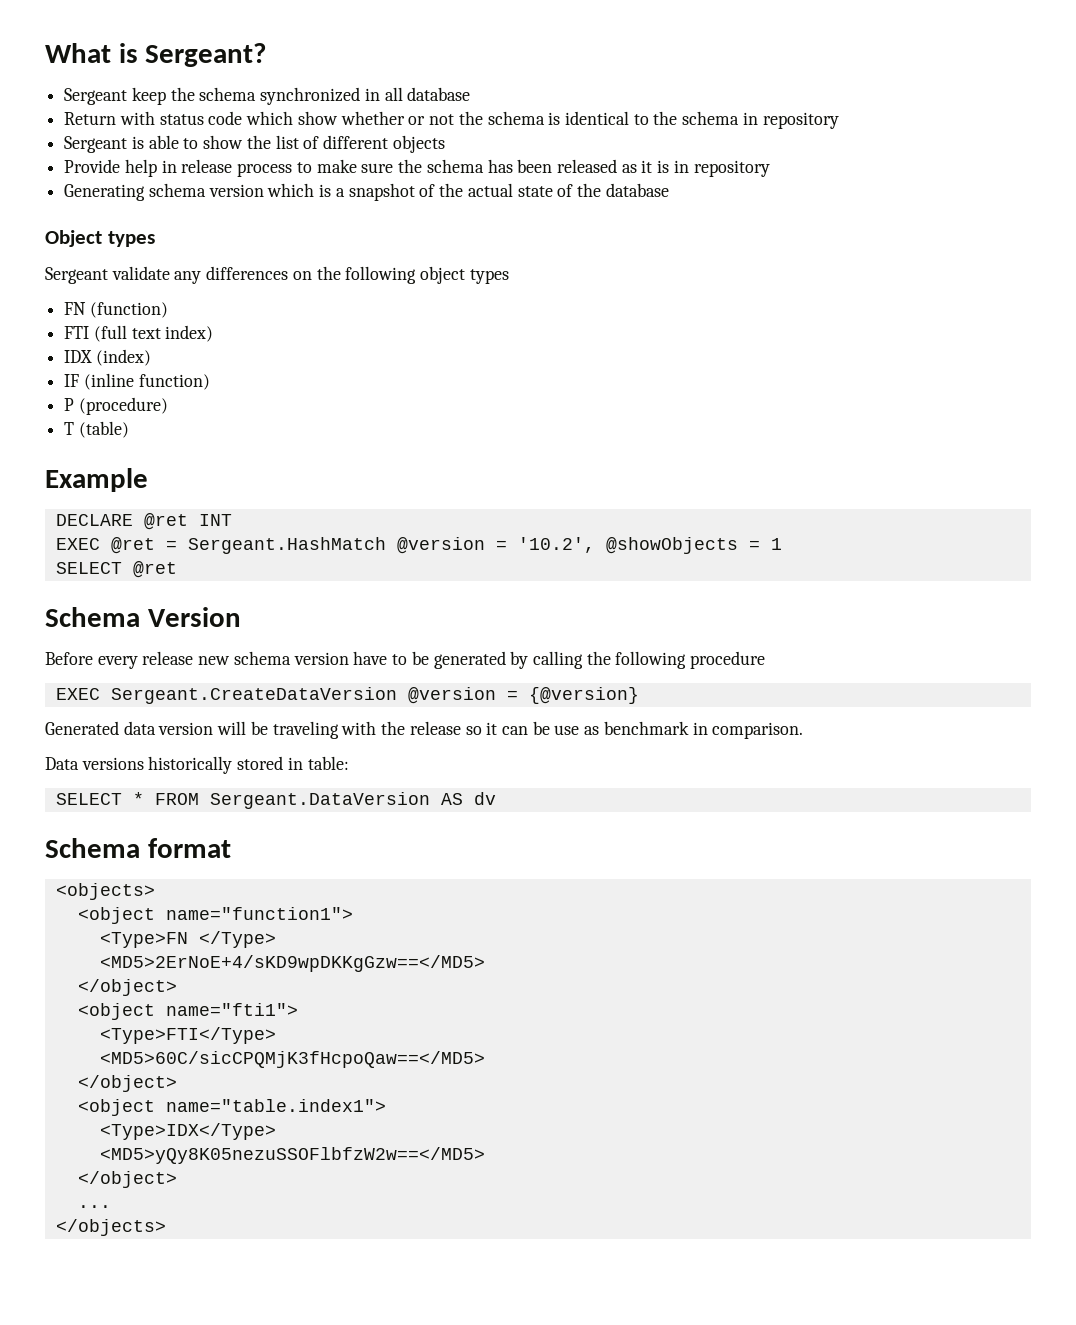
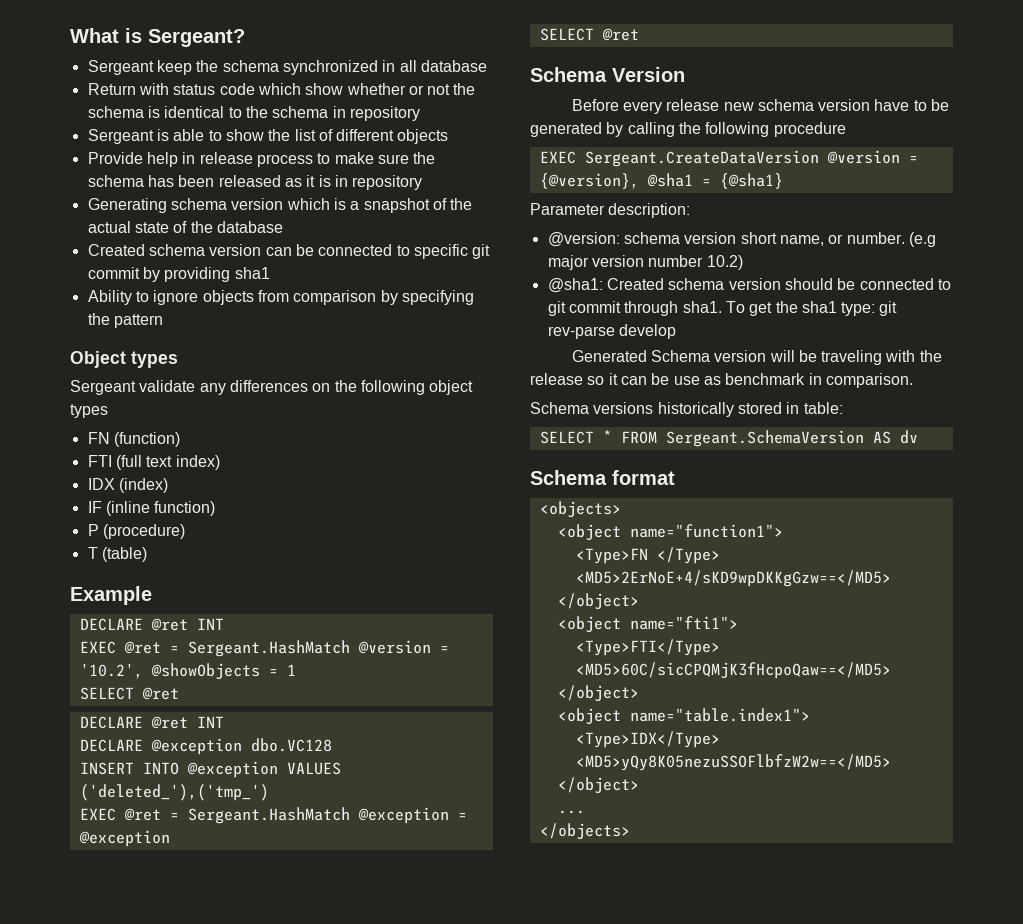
+ Created schema version can be connected to specific git commit by providing sha1
+ Ability to ignore objects from comparison by specifying the pattern
  EXEC @ret = Sergeant.HashMatch @version = '10.2', @showObjects = 1
+ SELECT @ret
+ DECLARE @ret INT
+ DECLARE @exception dbo.VC128
+ INSERT INTO @exception VALUES ('deleted_'),('tmp_')
+ EXEC @ret = Sergeant.HashMatch @exception = @exception
- EXEC Sergeant.CreateDataVersion @version = {@version}
+ EXEC Sergeant.CreateDataVersion @version = {@version}, @sha1 = {@sha1}
+ Parameter description:
+ @version: schema version short name, or number. (e.g major version number 10.2)
+ @sha1: Created schema version should be connected to git commit through sha1. To get the sha1 type: git rev-parse develop
- Generated data version will be traveling with the release so it can be use as benchmark in comparison.
+ Generated Schema version will be traveling with the release so it can be use as benchmark in comparison.
- Data versions historically stored in table:
+ Schema versions historically stored in table:
- SELECT * FROM Sergeant.DataVersion AS dv
+ SELECT * FROM Sergeant.SchemaVersion AS dv

